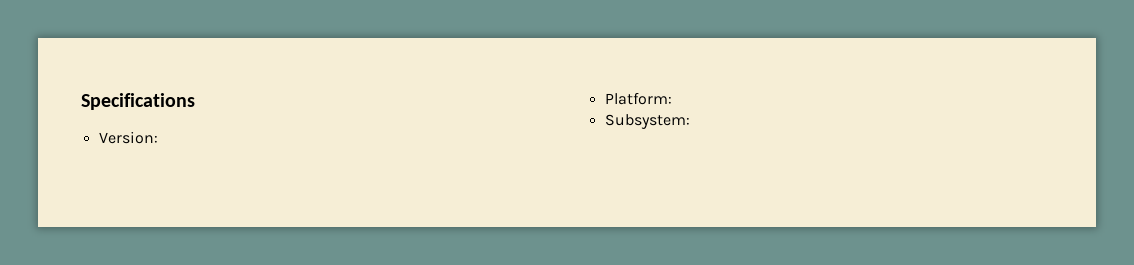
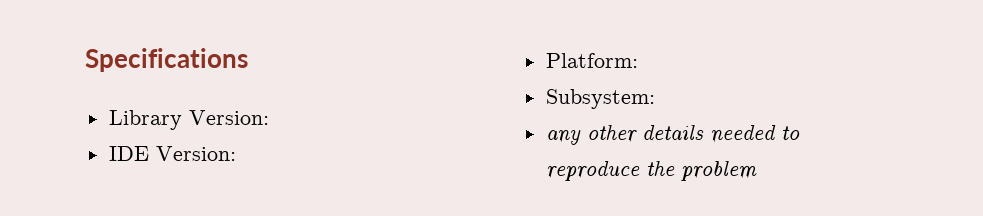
- Version:
+ Library Version:
+ IDE Version:
+ any other details needed to reproduce the problem

